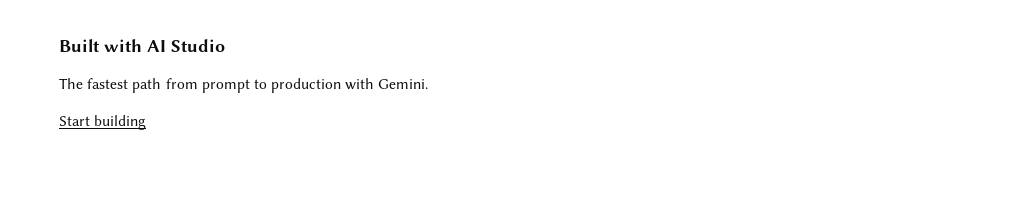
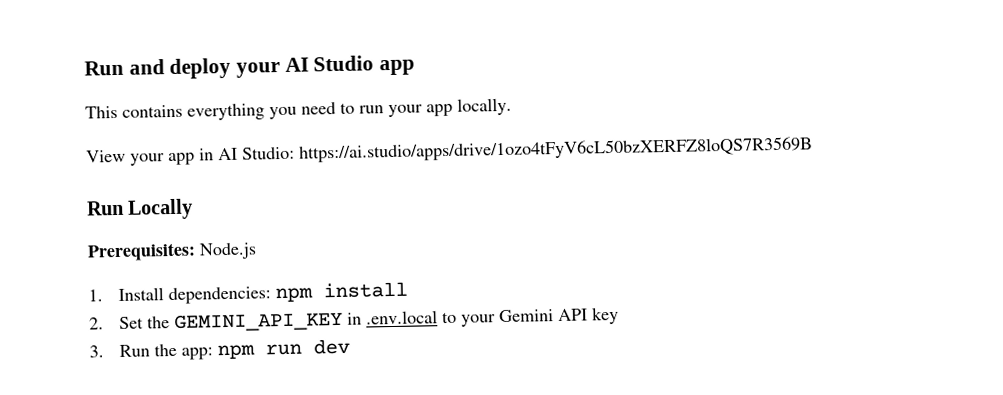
- Built with AI Studio
- The fastest path from prompt to production with Gemini.
- Start building
+ Run and deploy your AI Studio app
+ This contains everything you need to run your app locally.
+ View your app in AI Studio: https://ai.studio/apps/drive/1ozo4tFyV6cL50bzXERFZ8loQS7R3569B
+ Run Locally
+ Prerequisites: Node.js
+ 1. Install dependencies: npm install
+ 2. Set the GEMINI_API_KEY in .env.local to your Gemini API key
+ 3. Run the app: npm run dev

